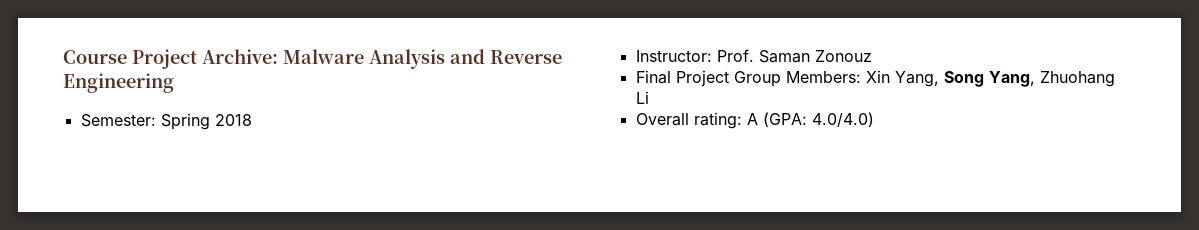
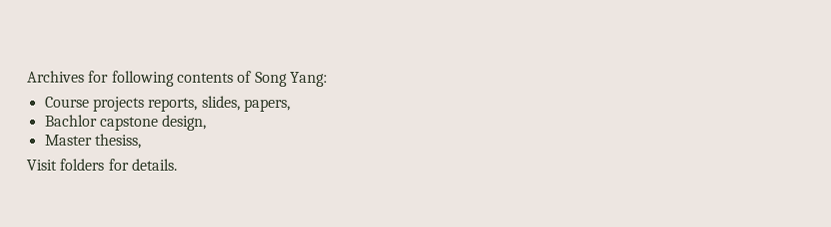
- Course Project Archive: Malware Analysis and Reverse Engineering
- Semester: Spring 2018
- Instructor: Prof. Saman Zonouz
- Final Project Group Members: Xin Yang, Song Yang, Zhuohang Li
- Overall rating: A (GPA: 4.0/4.0)
+ Archives for following contents of Song Yang:
+ Course projects reports, slides, papers,
+ Bachlor capstone design,
+ Master thesiss,
+ Visit folders for details.

